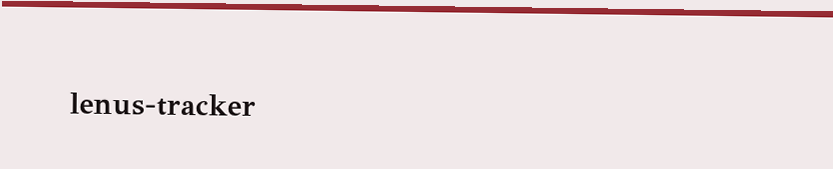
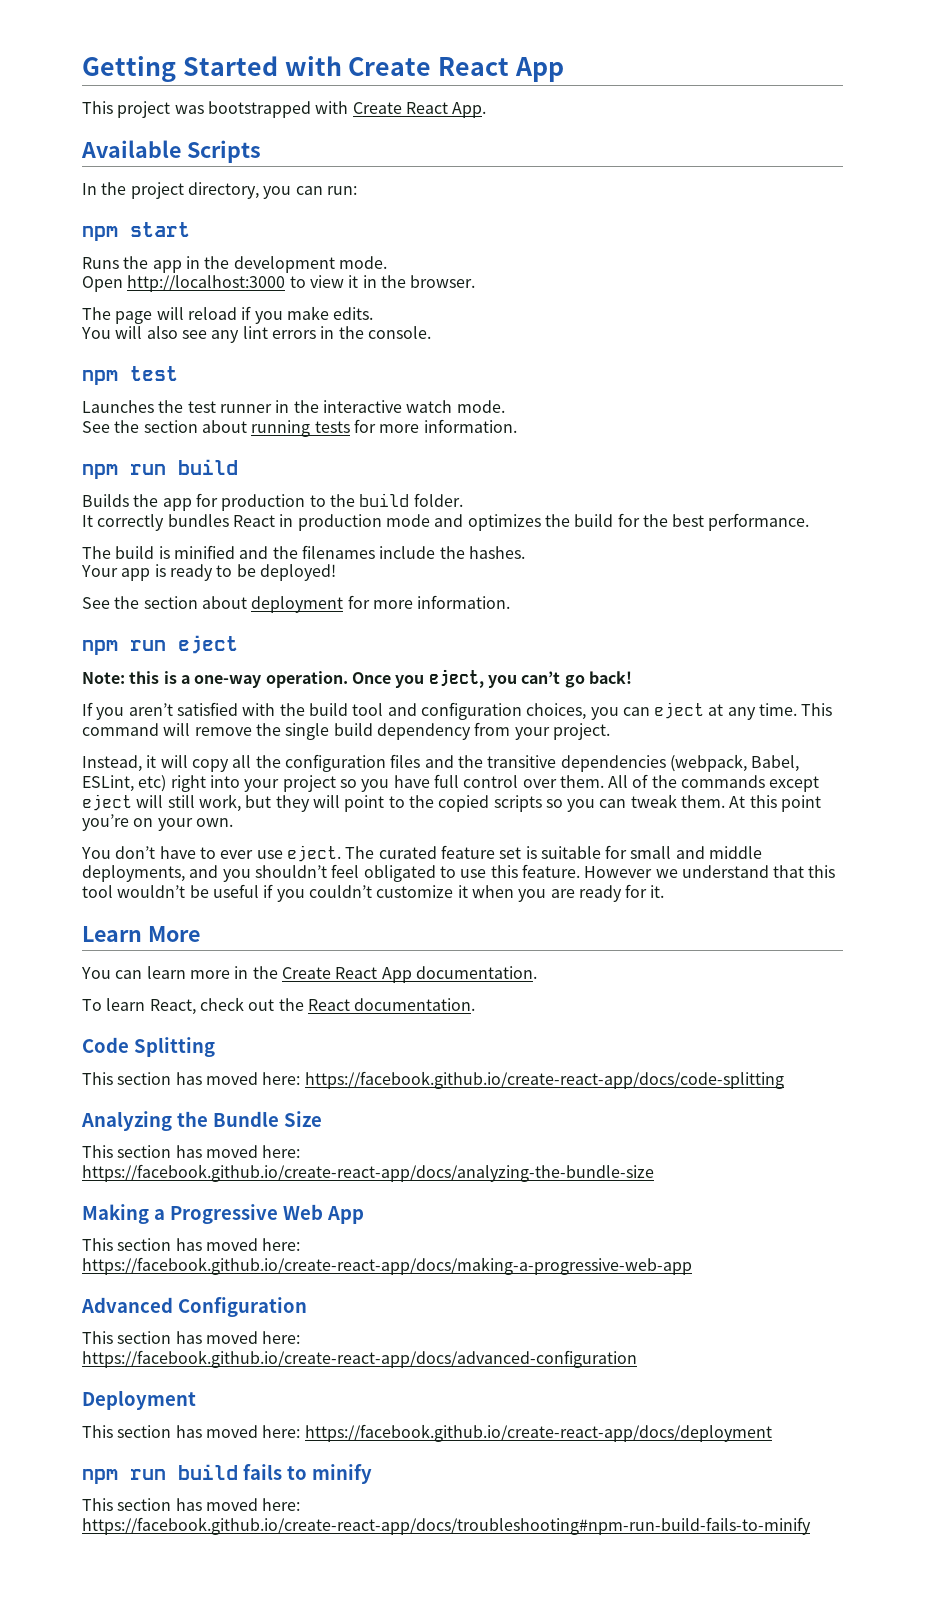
- lenus-tracker
+ Getting Started with Create React App
+ This project was bootstrapped with Create React App.
+ Available Scripts
+ In the project directory, you can run:
+ npm start
+ Runs the app in the development mode.
+ Open http://localhost:3000 to view it in the browser.
+ The page will reload if you make edits.
+ You will also see any lint errors in the console.
+ npm test
+ Launches the test runner in the interactive watch mode.
+ See the section about running tests for more information.
+ npm run build
+ Builds the app for production to the build folder.
+ It correctly bundles React in production mode and optimizes the build for the best performance.
+ The build is minified and the filenames include the hashes.
+ Your app is ready to be deployed!
+ See the section about deployment for more information.
+ npm run eject
+ Note: this is a one-way operation. Once you eject, you can’t go back!
+ If you aren’t satisfied with the build tool and configuration choices, you can eject at any time. This command will remove the single build dependency from your project.
+ Instead, it will copy all the configuration files and the transitive dependencies (webpack, Babel, ESLint, etc) right into your project so you have full control over them. All of the commands except eject will still work, but they will point to the copied scripts so you can tweak them. At this point you’re on your own.
+ You don’t have to ever use eject. The curated feature set is suitable for small and middle deployments, and you shouldn’t feel obligated to use this feature. However we understand that this tool wouldn’t be useful if you couldn’t customize it when you are ready for it.
+ Learn More
+ You can learn more in the Create React App documentation.
+ To learn React, check out the React documentation.
+ Code Splitting
+ This section has moved here: https://facebook.github.io/create-react-app/docs/code-splitting
+ Analyzing the Bundle Size
+ This section has moved here: https://facebook.github.io/create-react-app/docs/analyzing-the-bundle-size
+ Making a Progressive Web App
+ This section has moved here: https://facebook.github.io/create-react-app/docs/making-a-progressive-web-app
+ Advanced Configuration
+ This section has moved here: https://facebook.github.io/create-react-app/docs/advanced-configuration
+ Deployment
+ This section has moved here: https://facebook.github.io/create-react-app/docs/deployment
+ npm run build fails to minify
+ This section has moved here: https://facebook.github.io/create-react-app/docs/troubleshooting#npm-run-build-fails-to-minify

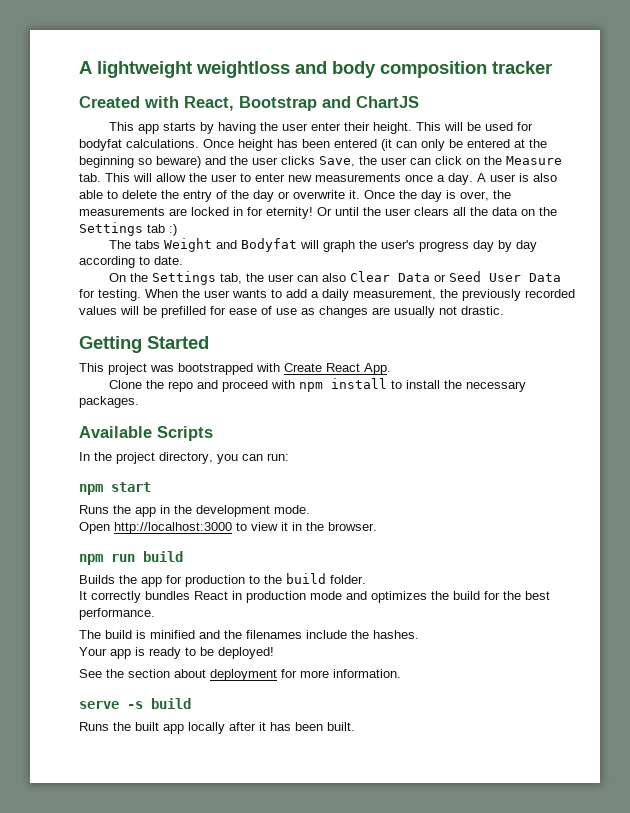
- Getting Started with Create React App
+ A lightweight weightloss and body composition tracker
+ Created with React, Bootstrap and ChartJS
+ This app starts by having the user enter their height. This will be used for bodyfat calculations. Once height has been entered (it can only be entered at the beginning so beware) and the user clicks Save, the user can click on the Measure tab. This will allow the user to enter new measurements once a day. A user is also able to delete the entry of the day or overwrite it. Once the day is over, the measurements are locked in for eternity! Or until the user clears all the data on the Settings tab :)
+ The tabs Weight and Bodyfat will graph the user's progress day by day according to date.
+ On the Settings tab, the user can also Clear Data or Seed User Data for testing. When the user wants to add a daily measurement, the previously recorded values will be prefilled for ease of use as changes are usually not drastic.
+ Getting Started
+ Clone the repo and proceed with npm install to install the necessary packages.
- The page will reload if you make edits.
- You will also see any lint errors in the console.
- npm test
- Launches the test runner in the interactive watch mode.
- See the section about running tests for more information.
- npm run eject
- Note: this is a one-way operation. Once you eject, you can’t go back!
- If you aren’t satisfied with the build tool and configuration choices, you can eject at any time. This command will remove the single build dependency from your project.
- Instead, it will copy all the configuration files and the transitive dependencies (webpack, Babel, ESLint, etc) right into your project so you have full control over them. All of the commands except eject will still work, but they will point to the copied scripts so you can tweak them. At this point you’re on your own.
- You don’t have to ever use eject. The curated feature set is suitable for small and middle deployments, and you shouldn’t feel obligated to use this feature. However we understand that this tool wouldn’t be useful if you couldn’t customize it when you are ready for it.
- Learn More
- You can learn more in the Create React App documentation.
- To learn React, check out the React documentation.
- Code Splitting
- This section has moved here: https://facebook.github.io/create-react-app/docs/code-splitting
- Analyzing the Bundle Size
- This section has moved here: https://facebook.github.io/create-react-app/docs/analyzing-the-bundle-size
- Making a Progressive Web App
- This section has moved here: https://facebook.github.io/create-react-app/docs/making-a-progressive-web-app
- Advanced Configuration
- This section has moved here: https://facebook.github.io/create-react-app/docs/advanced-configuration
- Deployment
- This section has moved here: https://facebook.github.io/create-react-app/docs/deployment
- npm run build fails to minify
- This section has moved here: https://facebook.github.io/create-react-app/docs/troubleshooting#npm-run-build-fails-to-minify
+ serve -s build
+ Runs the built app locally after it has been built.

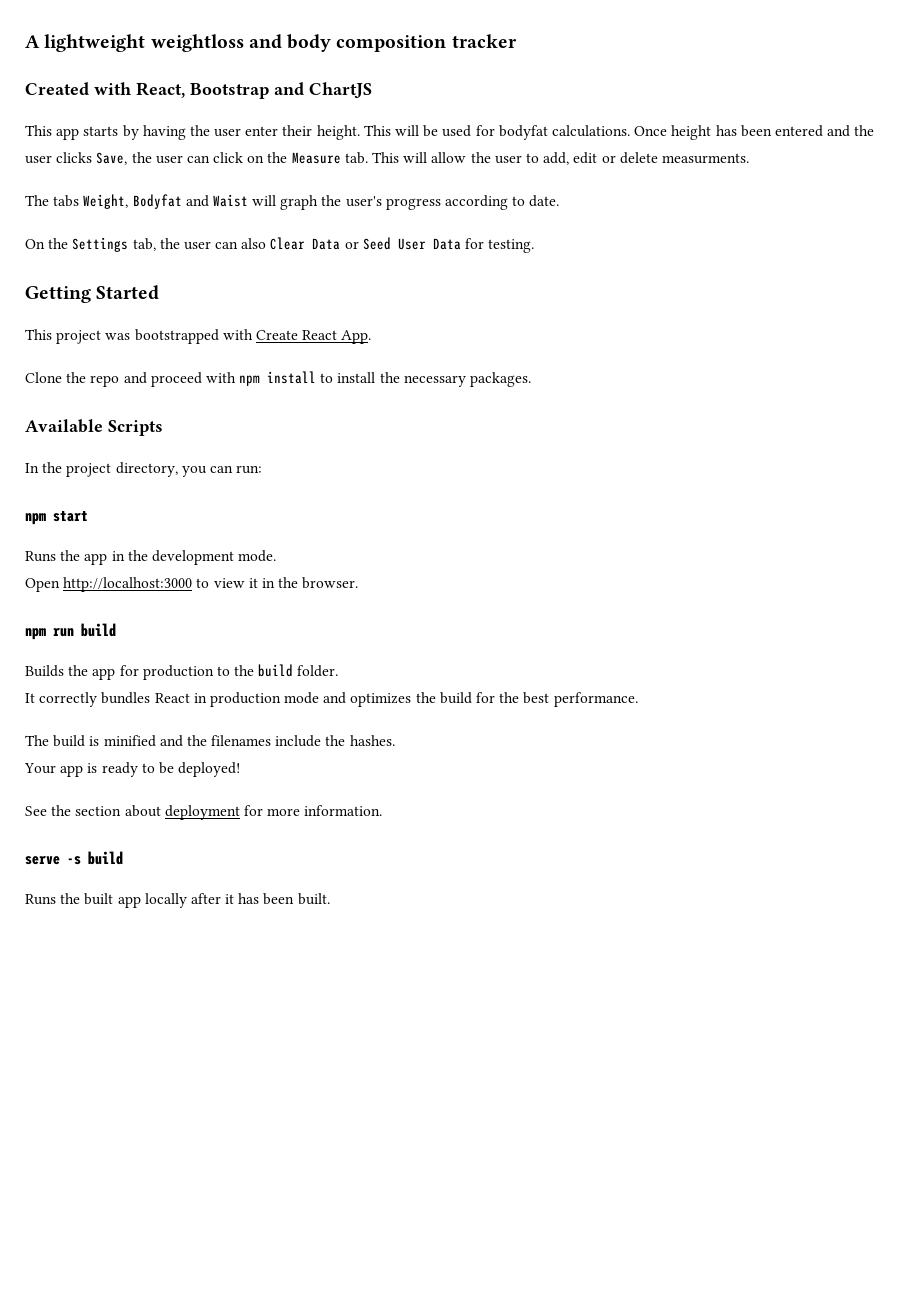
- Once height has been entered (it can only be entered at the beginning so beware) and the user clicks Save, the user can click on the Measure tab. This will allow the user to enter new measurements once a day. A user is also able to delete the entry of the day or overwrite it. Once the day is over, the measurements are locked in for eternity! Or until the user clears all the data on the Settings tab :)
- The tabs Weight and Bodyfat will graph the user's progress day by day according to date.
+ Once height has been entered and the user clicks Save, the user can click on the Measure tab. This will allow the user to add, edit or delete measurments.
+ The tabs Weight, Bodyfat and Waist will graph the user's progress according to date.
- When the user wants to add a daily measurement, the previously recorded values will be prefilled for ease of use as changes are usually not drastic.

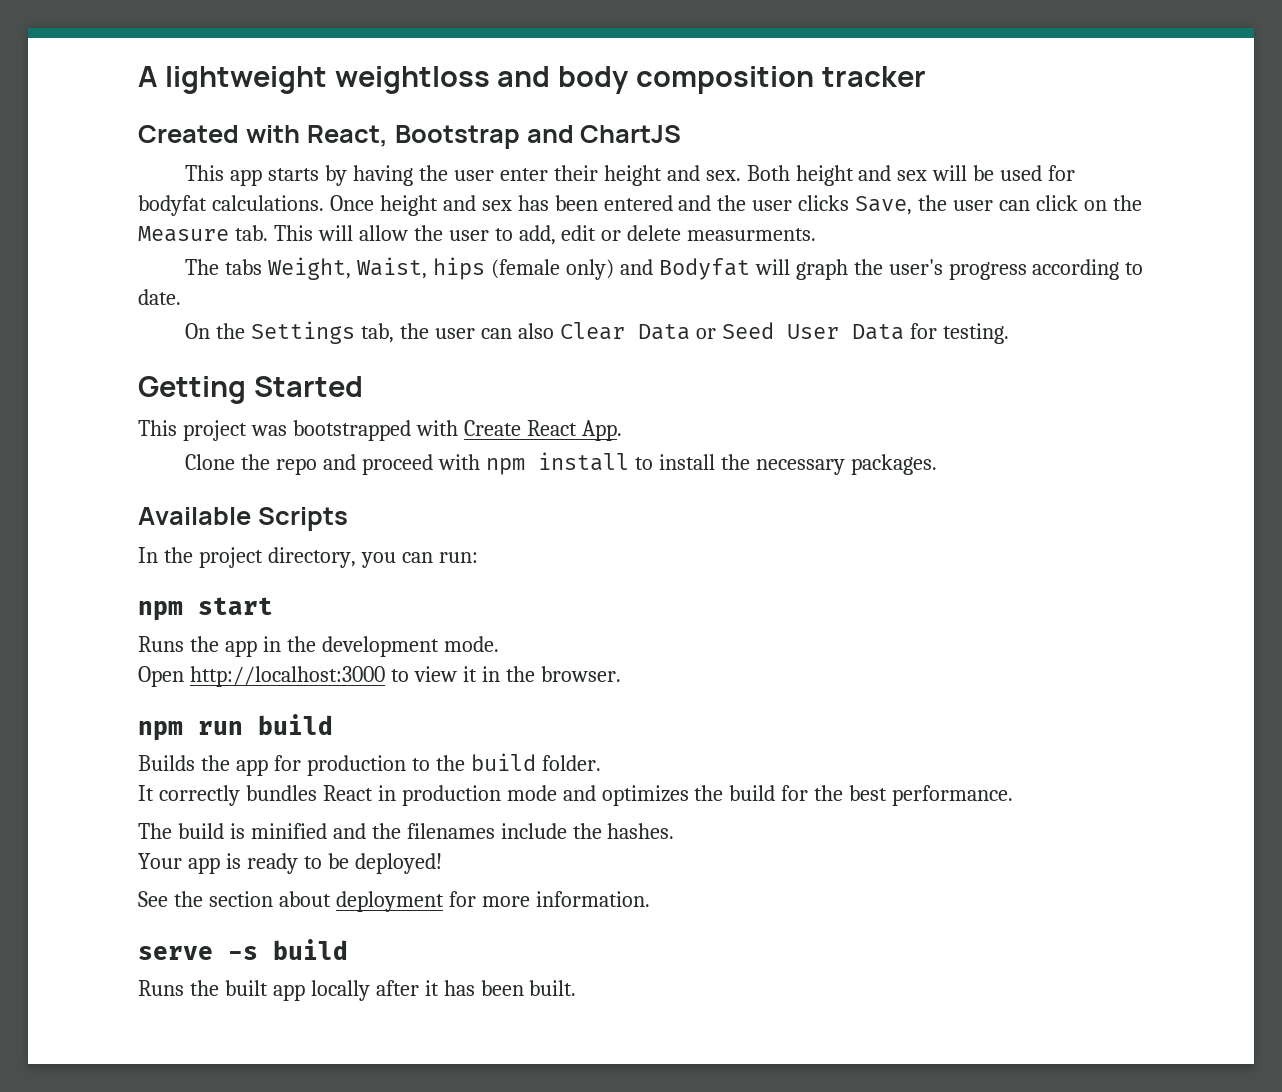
- This app starts by having the user enter their height. This will be used for bodyfat calculations.
+ This app starts by having the user enter their height and sex. Both height and sex will be used for bodyfat calculations.
- Once height has been entered and the user clicks Save, the user can click on the Measure tab. This will allow the user to add, edit or delete measurments.
+ Once height and sex has been entered and the user clicks Save, the user can click on the Measure tab. This will allow the user to add, edit or delete measurments.
- The tabs Weight, Bodyfat and Waist will graph the user's progress according to date.
+ The tabs Weight, Waist, hips (female only) and Bodyfat will graph the user's progress according to date.

